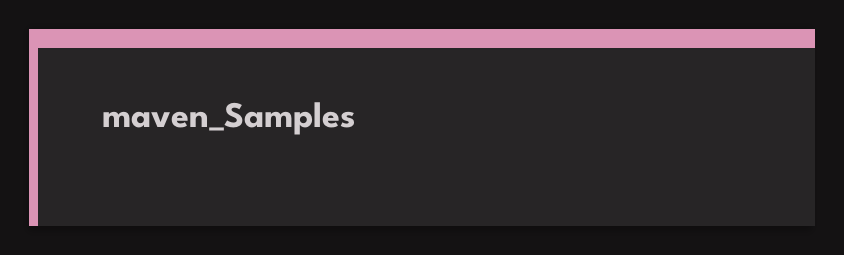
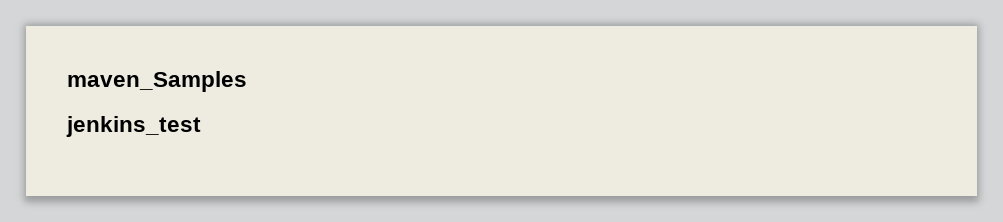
+ jenkins_test

